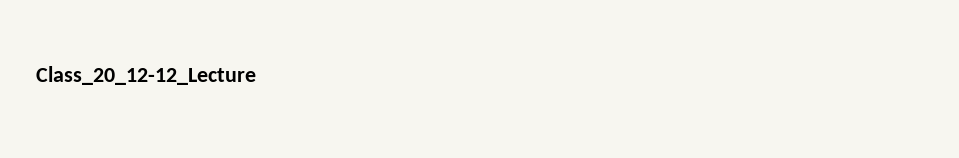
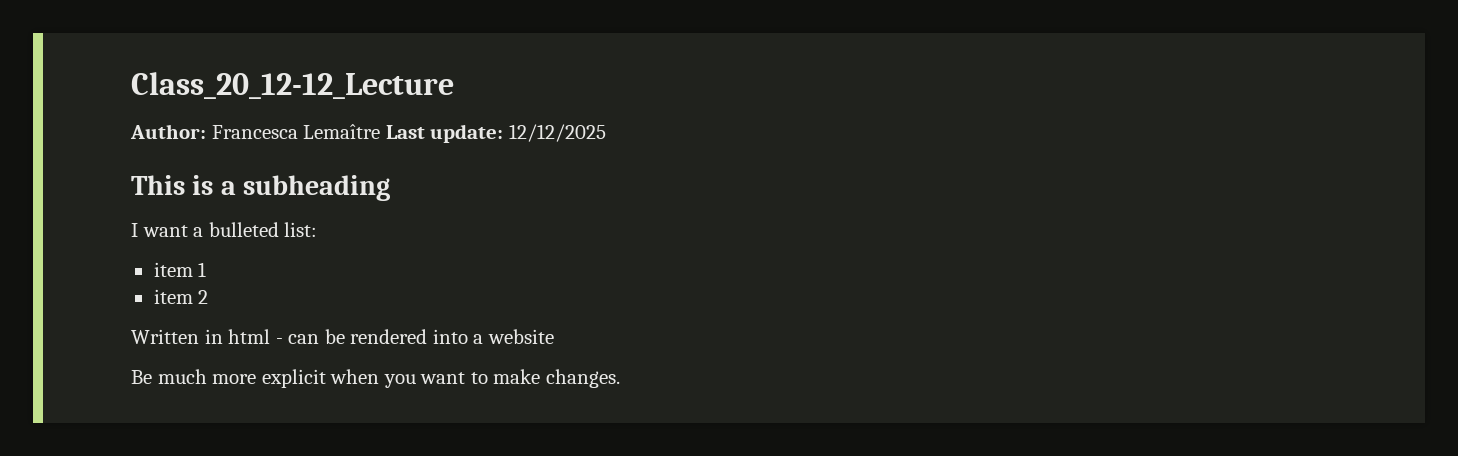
+ Author: Francesca Lemaître Last update: 12/12/2025
+ This is a subheading
+ I want a bulleted list:
+ item 1
+ item 2
+ Written in html - can be rendered into a website
+ Be much more explicit when you want to make changes.

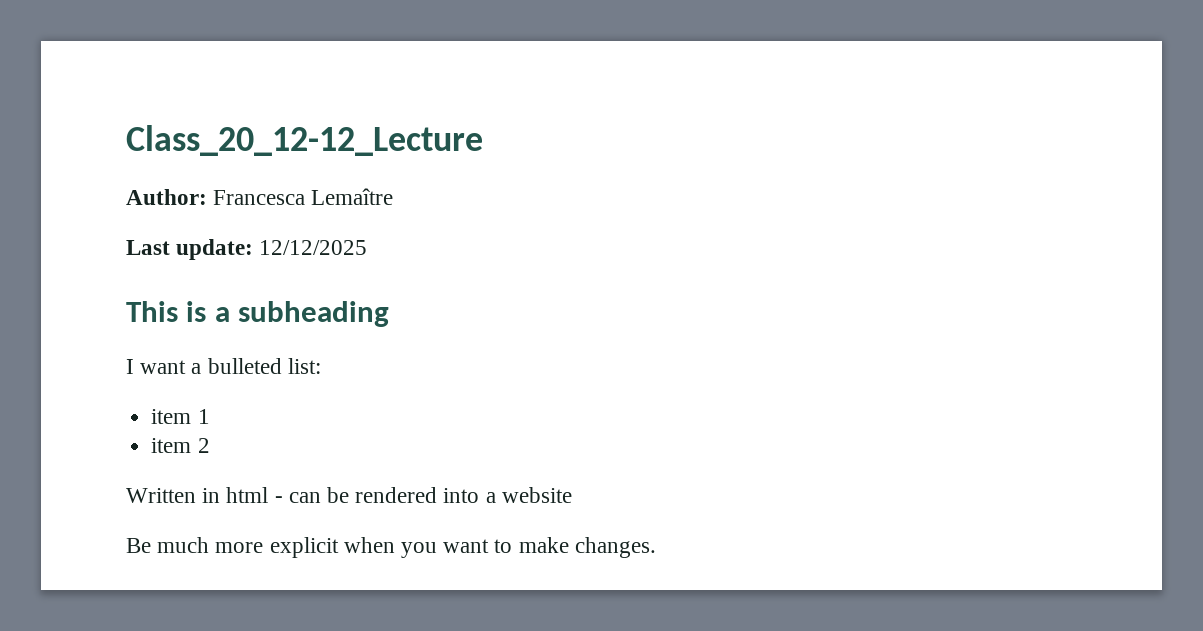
- Author: Francesca Lemaître Last update: 12/12/2025
+ Author: Francesca Lemaître
+ Last update: 12/12/2025

